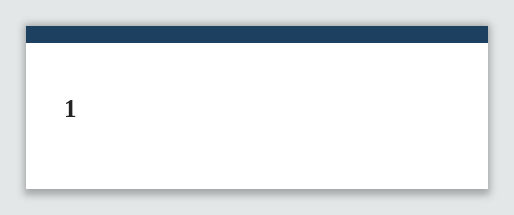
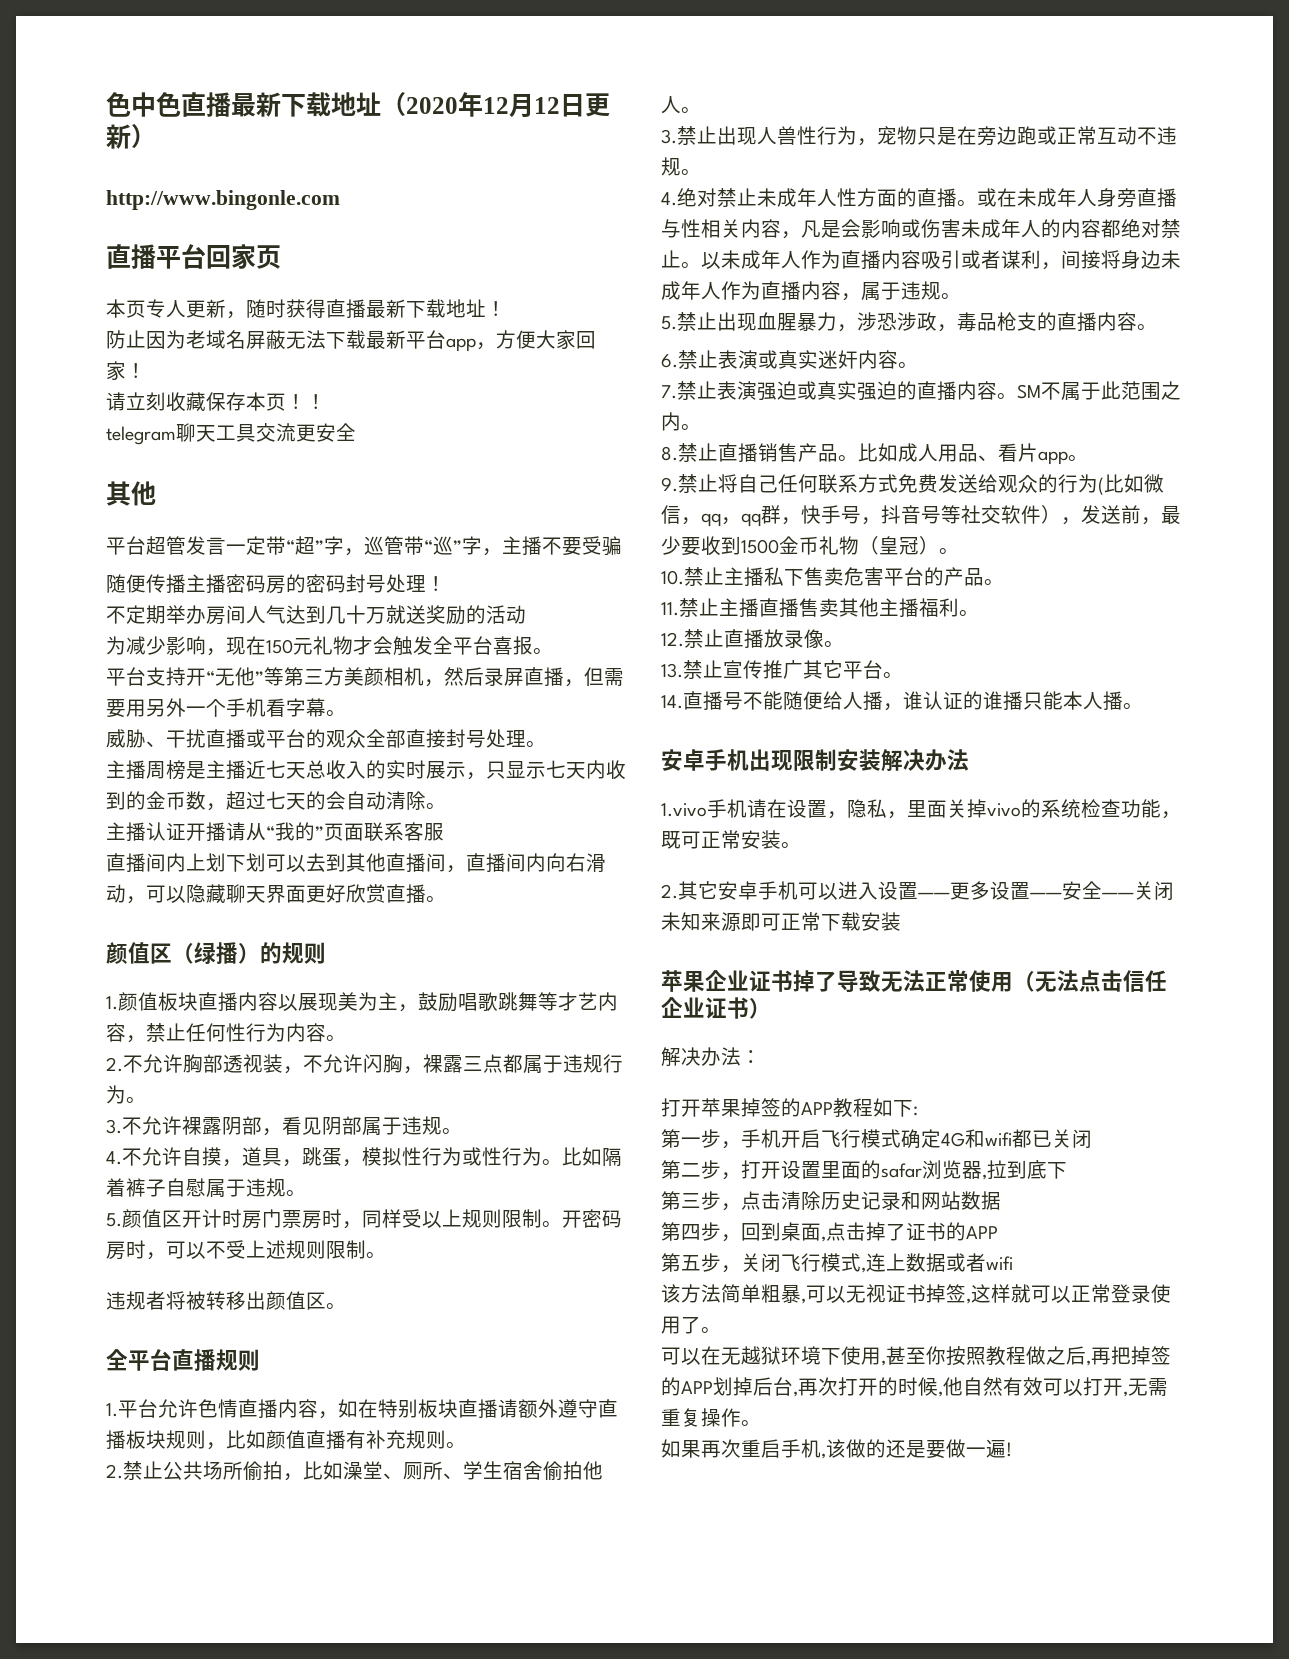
- 1
+ 色中色直播最新下载地址（2020年12月12日更新）
+ http://www.bingonle.com
+ 直播平台回家页
+ 本页专人更新，随时获得直播最新下载地址！
+ 防止因为老域名屏蔽无法下载最新平台app，方便大家回家！
+ 请立刻收藏保存本页！！
+ telegram聊天工具交流更安全
+ 其他
+ 平台超管发言一定带“超”字，巡管带“巡”字，主播不要受骗
+ 随便传播主播密码房的密码封号处理！
+ 不定期举办房间人气达到几十万就送奖励的活动
+ 为减少影响，现在150元礼物才会触发全平台喜报。
+ 平台支持开“无他”等第三方美颜相机，然后录屏直播，但需要用另外一个手机看字幕。
+ 威胁、干扰直播或平台的观众全部直接封号处理。
+ 主播周榜是主播近七天总收入的实时展示，只显示七天内收到的金币数，超过七天的会自动清除。
+ 主播认证开播请从“我的”页面联系客服
+ 直播间内上划下划可以去到其他直播间，直播间内向右滑动，可以隐藏聊天界面更好欣赏直播。
+ 颜值区（绿播）的规则
+ 1.颜值板块直播内容以展现美为主，鼓励唱歌跳舞等才艺内容，禁止任何性行为内容。
+ 2.不允许胸部透视装，不允许闪胸，裸露三点都属于违规行为。
+ 3.不允许裸露阴部，看见阴部属于违规。
+ 4.不允许自摸，道具，跳蛋，模拟性行为或性行为。比如隔着裤子自慰属于违规。
+ 5.颜值区开计时房门票房时，同样受以上规则限制。开密码房时，可以不受上述规则限制。
+ 违规者将被转移出颜值区。
+ 全平台直播规则
+ 1.平台允许色情直播内容，如在特别板块直播请额外遵守直播板块规则，比如颜值直播有补充规则。
+ 2.禁止公共场所偷拍，比如澡堂、厕所、学生宿舍偷拍他人。
+ 3.禁止出现人兽性行为，宠物只是在旁边跑或正常互动不违规。
+ 4.绝对禁止未成年人性方面的直播。或在未成年人身旁直播与性相关内容，凡是会影响或伤害未成年人的内容都绝对禁止。以未成年人作为直播内容吸引或者谋利，间接将身边未成年人作为直播内容，属于违规。
+ 5.禁止出现血腥暴力，涉恐涉政，毒品枪支的直播内容。
+ 6.禁止表演或真实迷奸内容。
+ 7.禁止表演强迫或真实强迫的直播内容。SM不属于此范围之内。
+ 8.禁止直播销售产品。比如成人用品、看片app。
+ 9.禁止将自己任何联系方式免费发送给观众的行为(比如微信，qq，qq群，快手号，抖音号等社交软件），发送前，最少要收到1500金币礼物（皇冠）。
+ 10.禁止主播私下售卖危害平台的产品。
+ 11.禁止主播直播售卖其他主播福利。
+ 12.禁止直播放录像。
+ 13.禁止宣传推广其它平台。
+ 14.直播号不能随便给人播，谁认证的谁播只能本人播。
+ 安卓手机出现限制安装解决办法
+ 1.vivo手机请在设置，隐私，里面关掉vivo的系统检查功能，既可正常安装。
+ 2.其它安卓手机可以进入设置——更多设置——安全——关闭未知来源即可正常下载安装
+ 苹果企业证书掉了导致无法正常使用（无法点击信任企业证书）
+ 解决办法：
+ 打开苹果掉签的APP教程如下:
+ 第一步，手机开启飞行模式确定4G和wifi都已关闭
+ 第二步，打开设置里面的safar浏览器,拉到底下
+ 第三步，点击清除历史记录和网站数据
+ 第四步，回到桌面,点击掉了证书的APP
+ 第五步，关闭飞行模式,连上数据或者wifi
+ 该方法简单粗暴,可以无视证书掉签,这样就可以正常登录使用了。
+ 可以在无越狱环境下使用,甚至你按照教程做之后,再把掉签的APP划掉后台,再次打开的时候,他自然有效可以打开,无需重复操作。
+ 如果再次重启手机,该做的还是要做一遍!

